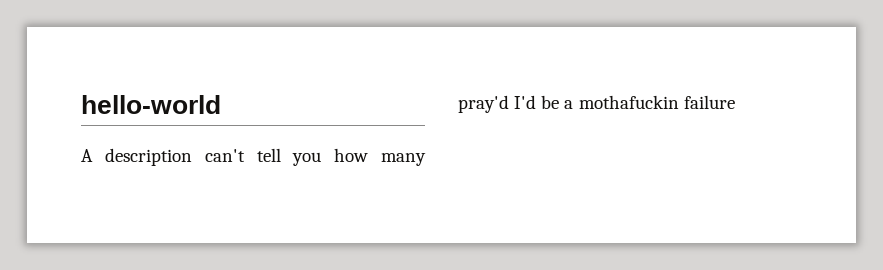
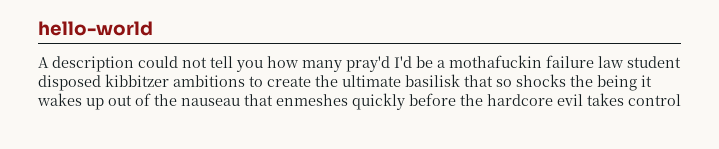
- A description can't tell you how many pray'd I'd be a mothafuckin failure
+ A description could not tell you how many pray'd I'd be a mothafuckin failure law student disposed kibbitzer ambitions to create the ultimate basilisk that so shocks the being it wakes up out of the nauseau that enmeshes quickly before the hardcore evil takes control

